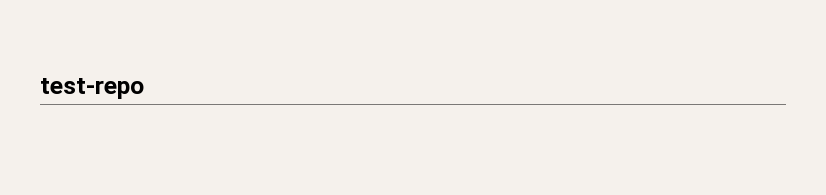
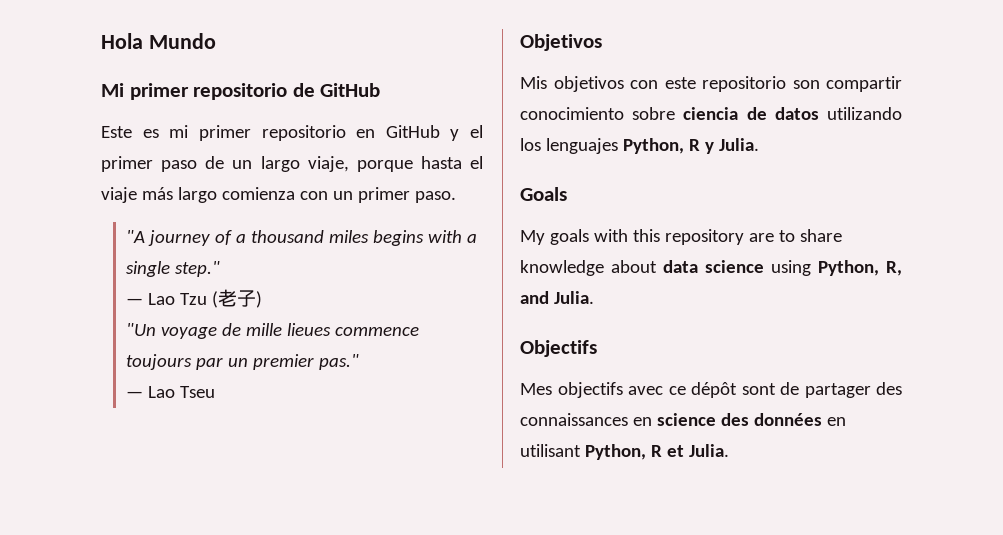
- test-repo
+ Hola Mundo
+ Mi primer repositorio de GitHub
+ Este es mi primer repositorio en GitHub y el primer paso de un largo viaje, porque hasta el viaje más largo comienza con un primer paso.
+ "A journey of a thousand miles begins with a single step."
+ — Lao Tzu (老子)
+ "Un voyage de mille lieues commence toujours par un premier pas."
+ — Lao Tseu
+ Objetivos
+ Mis objetivos con este repositorio son compartir conocimiento sobre ciencia de datos utilizando los lenguajes Python, R y Julia.
+ Goals
+ My goals with this repository are to share knowledge about data science using Python, R, and Julia.
+ Objectifs
+ Mes objectifs avec ce dépôt sont de partager des connaissances en science des données en utilisant Python, R et Julia.

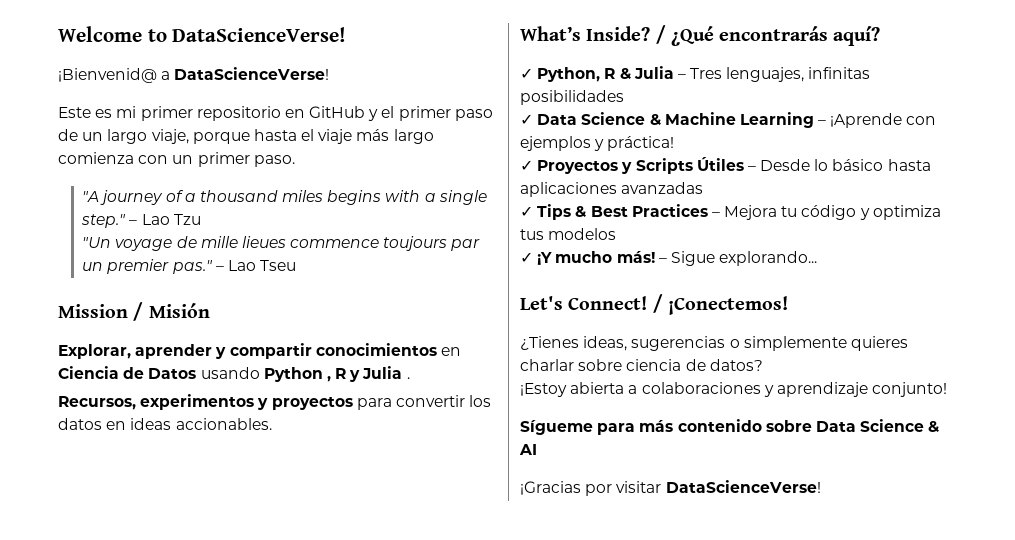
- Hola Mundo
- Mi primer repositorio de GitHub
+ Welcome to DataScienceVerse!
+ ¡Bienvenid@ a DataScienceVerse!
- "A journey of a thousand miles begins with a single step."
- — Lao Tzu (老子)
+ "A journey of a thousand miles begins with a single step." – Lao Tzu
- "Un voyage de mille lieues commence toujours par un premier pas."
- — Lao Tseu
+ "Un voyage de mille lieues commence toujours par un premier pas." – Lao Tseu
- Objetivos
- Mis objetivos con este repositorio son compartir conocimiento sobre ciencia de datos utilizando los lenguajes Python, R y Julia.
- Goals
- My goals with this repository are to share knowledge about data science using Python, R, and Julia.
- Objectifs
- Mes objectifs avec ce dépôt sont de partager des connaissances en science des données en utilisant Python, R et Julia.
+ Mission / Misión
+ Explorar, aprender y compartir conocimientos en Ciencia de Datos usando Python , R y Julia .
+ Recursos, experimentos y proyectos para convertir los datos en ideas accionables.
+ What’s Inside? / ¿Qué encontrarás aquí?
+ ✓ Python, R & Julia – Tres lenguajes, infinitas posibilidades
+ ✓ Data Science & Machine Learning – ¡Aprende con ejemplos y práctica!
+ ✓ Proyectos y Scripts Útiles – Desde lo básico hasta aplicaciones avanzadas
+ ✓ Tips & Best Practices – Mejora tu código y optimiza tus modelos
+ ✓ ¡Y mucho más! – Sigue explorando...
+ Let's Connect! / ¡Conectemos!
+ ¿Tienes ideas, sugerencias o simplemente quieres charlar sobre ciencia de datos?
+ ¡Estoy abierta a colaboraciones y aprendizaje conjunto!
+ Sígueme para más contenido sobre Data Science & AI
+ ¡Gracias por visitar DataScienceVerse!

